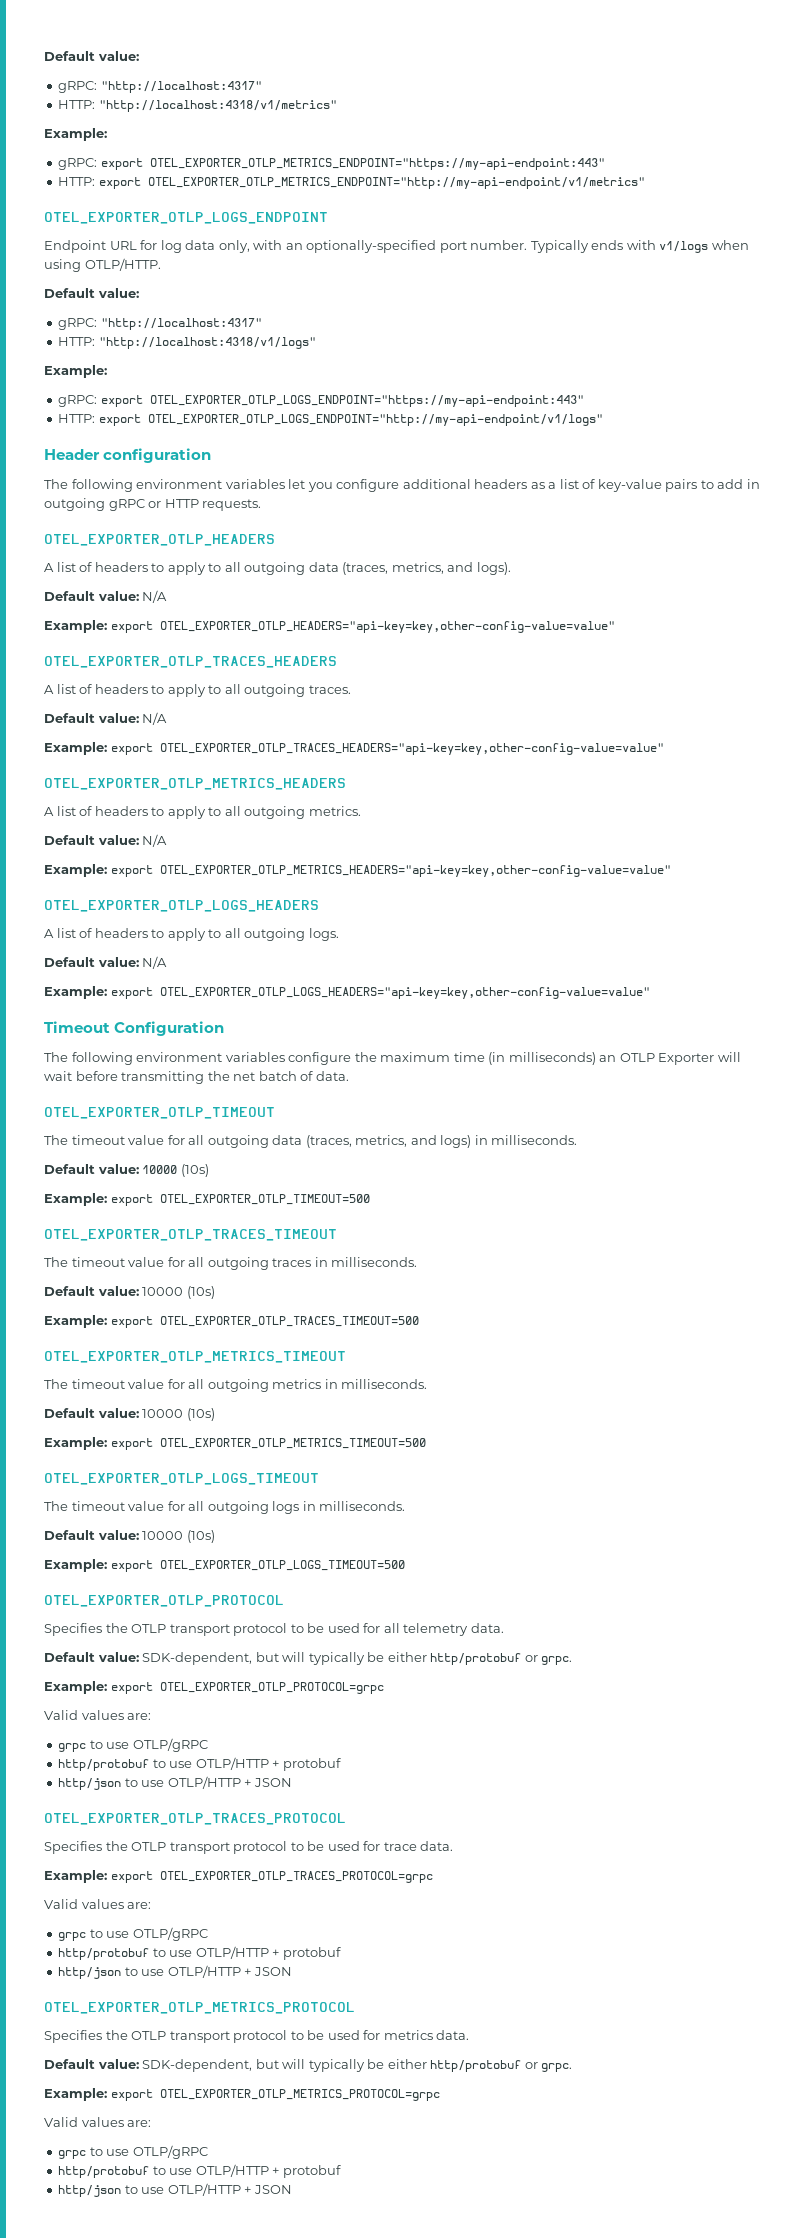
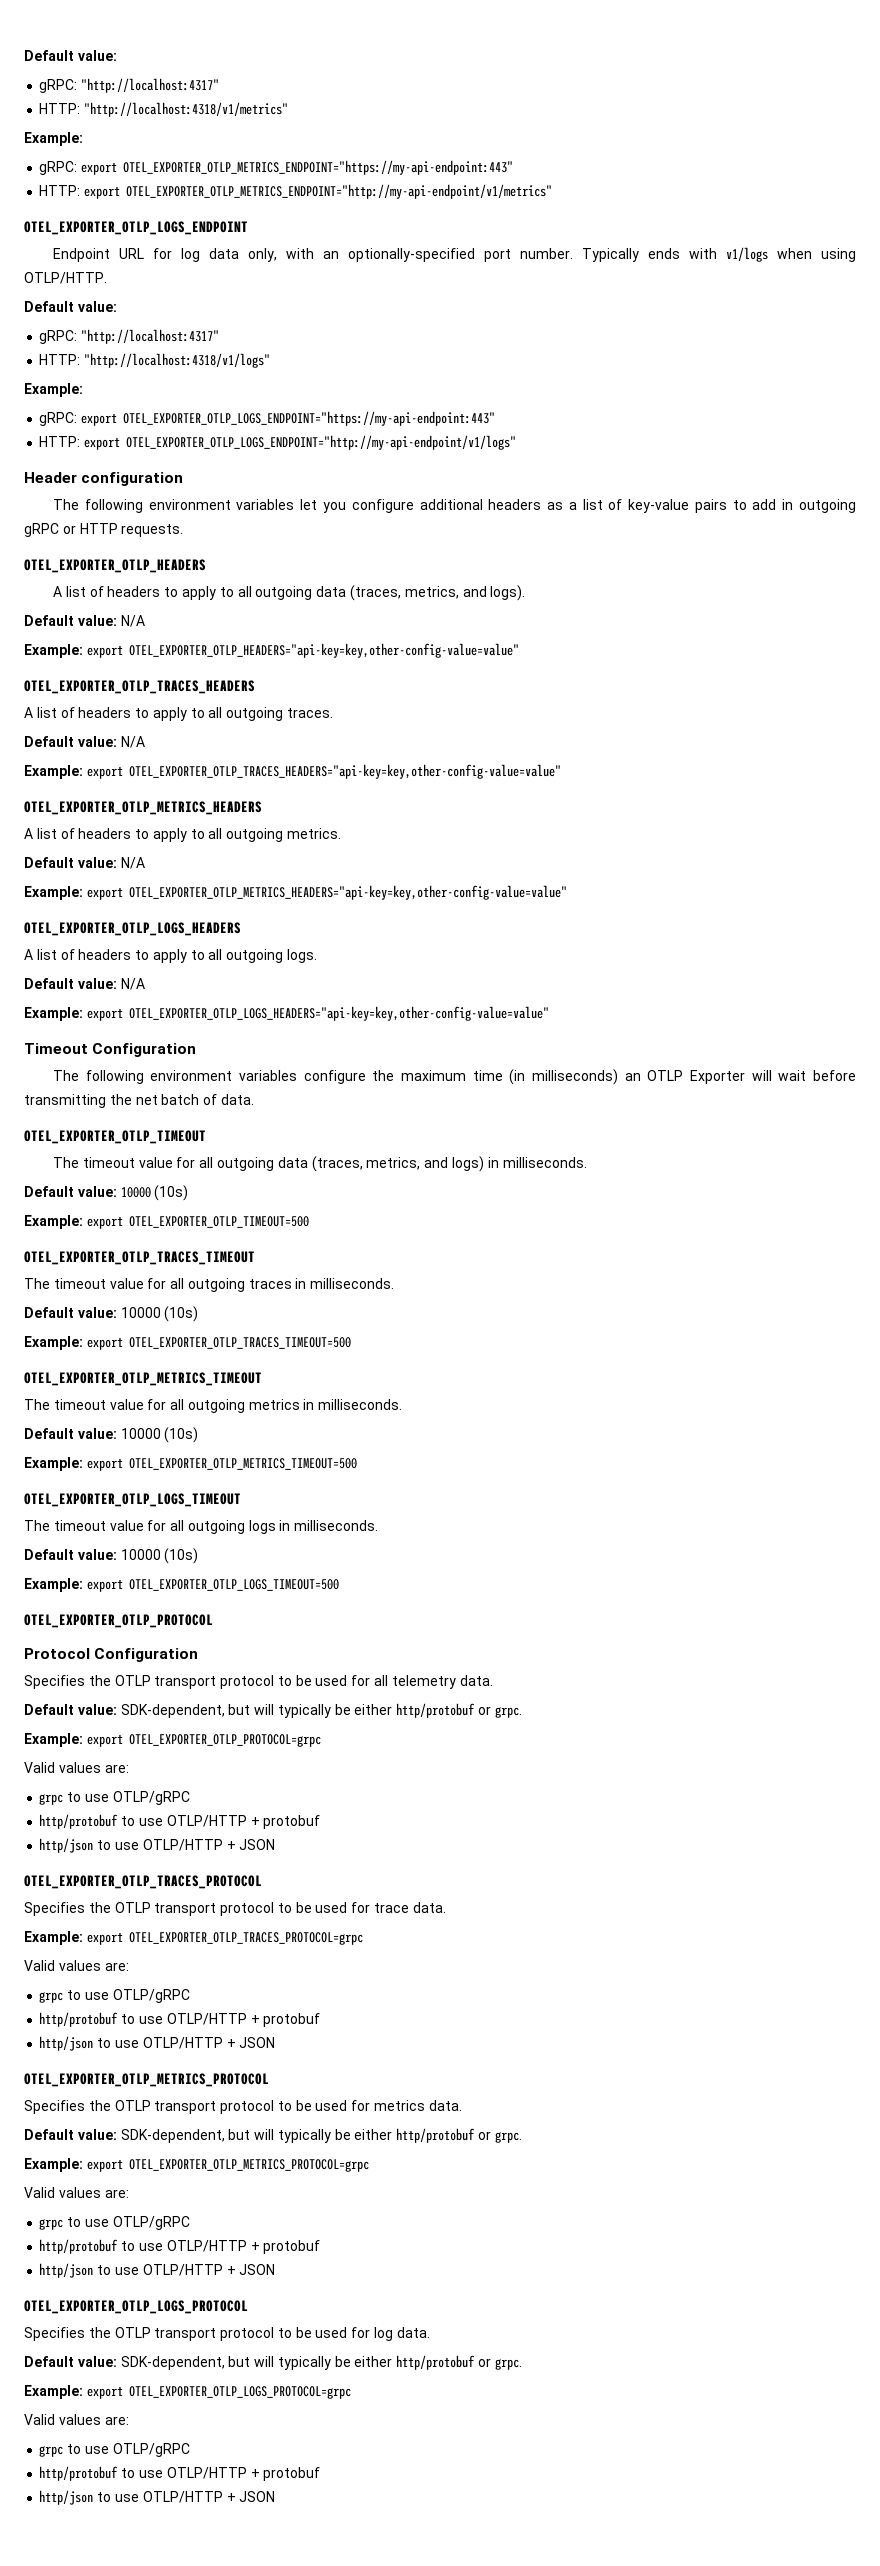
+ Protocol Configuration
+ OTEL_EXPORTER_OTLP_LOGS_PROTOCOL
+ Specifies the OTLP transport protocol to be used for log data.
+ Default value: SDK-dependent, but will typically be either http/protobuf or grpc.
+ Example: export OTEL_EXPORTER_OTLP_LOGS_PROTOCOL=grpc
+ Valid values are:
+ grpc to use OTLP/gRPC
+ http/protobuf to use OTLP/HTTP + protobuf
+ http/json to use OTLP/HTTP + JSON

